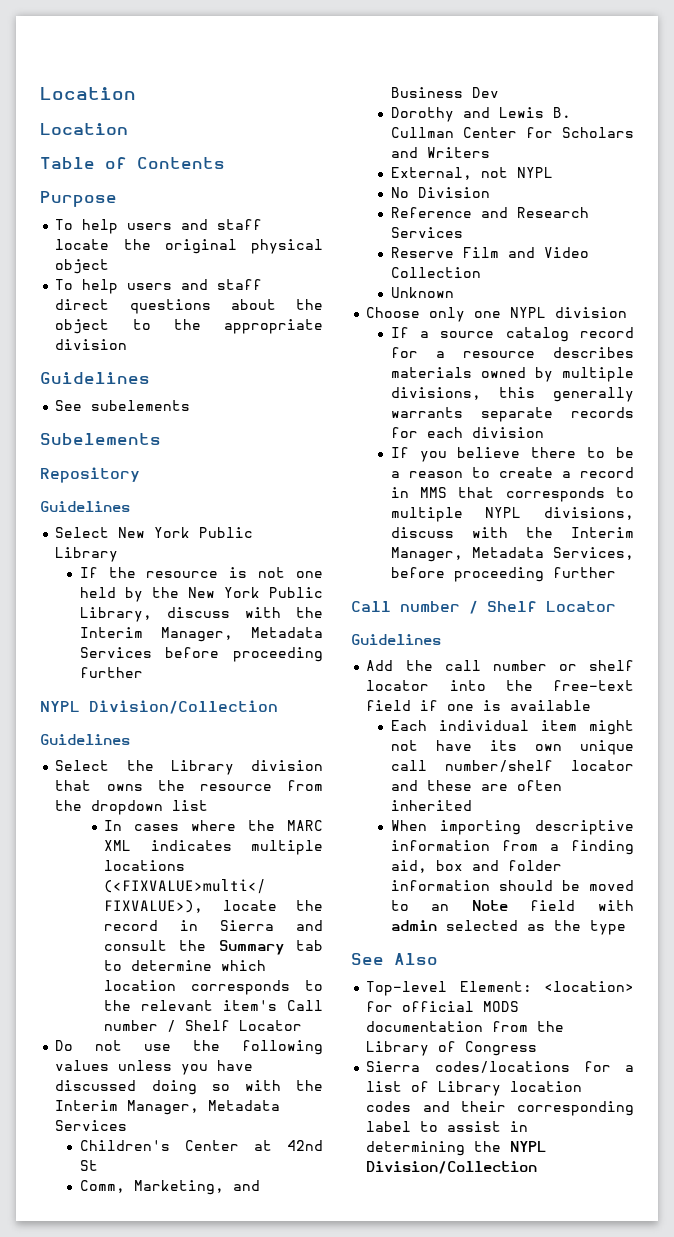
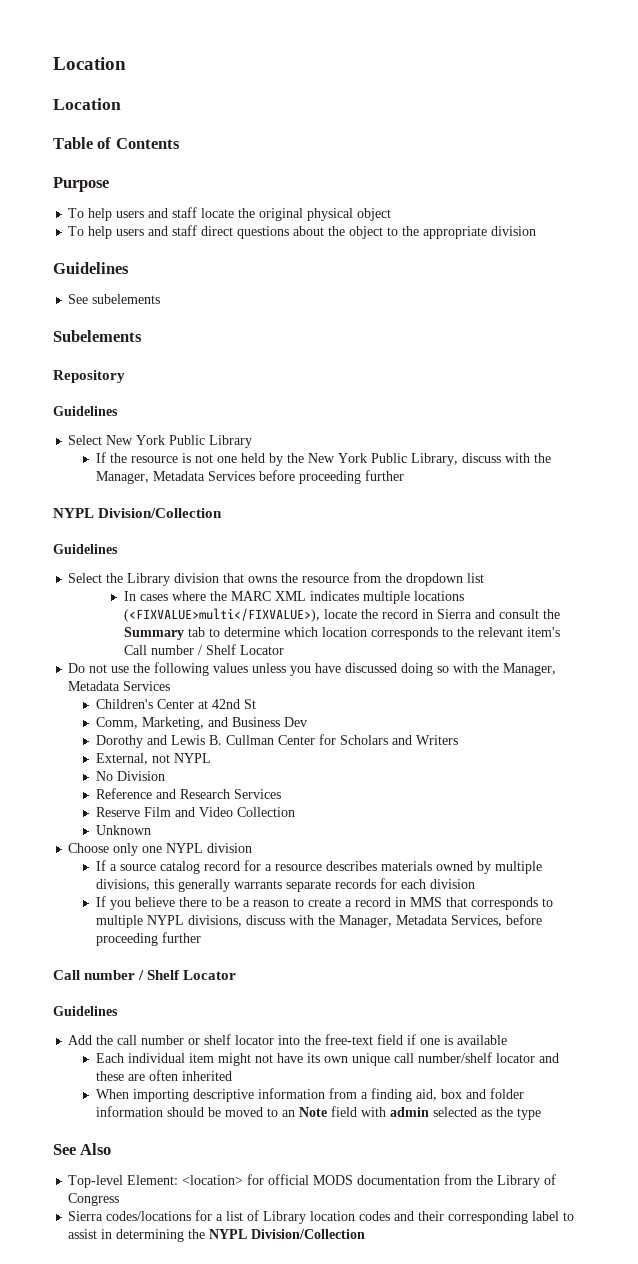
- If the resource is not one held by the New York Public Library, discuss with the Interim Manager, Metadata Services before proceeding further
+ If the resource is not one held by the New York Public Library, discuss with the Manager, Metadata Services before proceeding further
- Do not use the following values unless you have discussed doing so with the Interim Manager, Metadata Services
+ Do not use the following values unless you have discussed doing so with the Manager, Metadata Services
- If you believe there to be a reason to create a record in MMS that corresponds to multiple NYPL divisions, discuss with the Interim Manager, Metadata Services, before proceeding further
+ If you believe there to be a reason to create a record in MMS that corresponds to multiple NYPL divisions, discuss with the Manager, Metadata Services, before proceeding further

